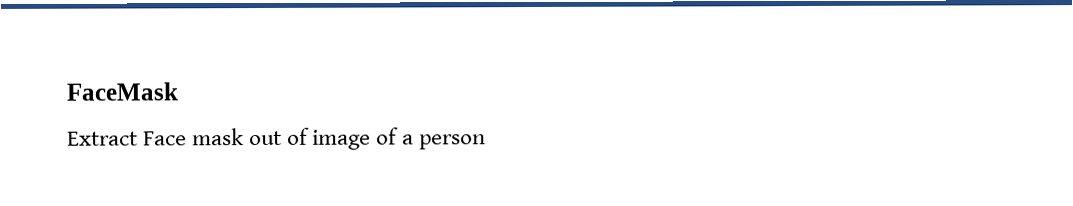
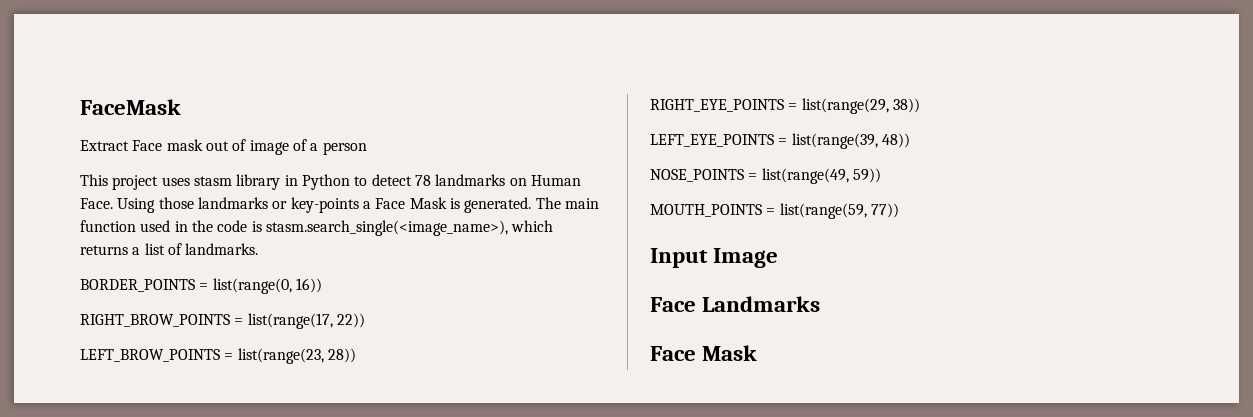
+ This project uses stasm library in Python to detect 78 landmarks on Human Face. Using those landmarks or key-points a Face Mask is generated. The main function used in the code is stasm.search_single(<image_name>), which returns a list of landmarks.
+ BORDER_POINTS = list(range(0, 16))
+ RIGHT_BROW_POINTS = list(range(17, 22))
+ LEFT_BROW_POINTS = list(range(23, 28))
+ RIGHT_EYE_POINTS = list(range(29, 38))
+ LEFT_EYE_POINTS = list(range(39, 48))
+ NOSE_POINTS = list(range(49, 59))
+ MOUTH_POINTS = list(range(59, 77))
+ Input Image
+ Face Landmarks
+ Face Mask

